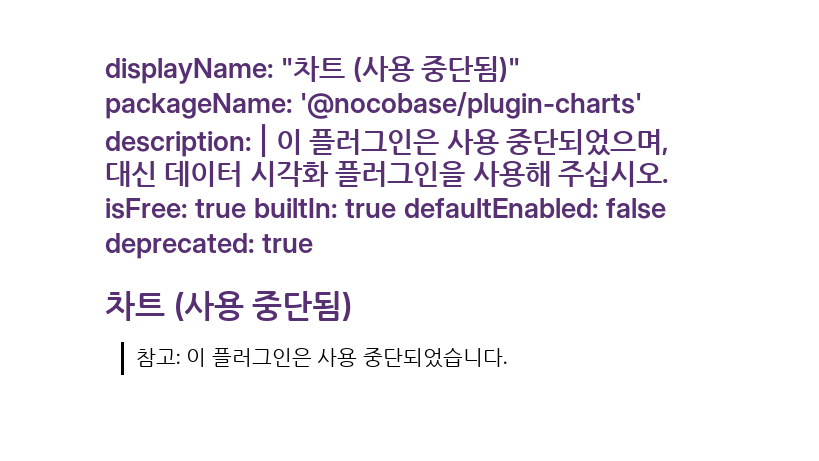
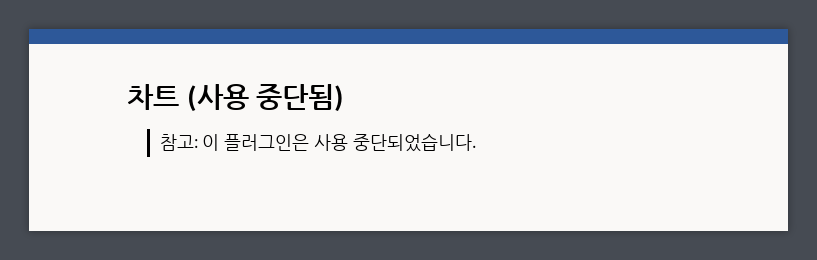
- displayName: "차트 (사용 중단됨)" packageName: '@nocobase/plugin-charts' description: | 이 플러그인은 사용 중단되었으며, 대신 데이터 시각화 플러그인을 사용해 주십시오. isFree: true builtIn: true defaultEnabled: false deprecated: true

